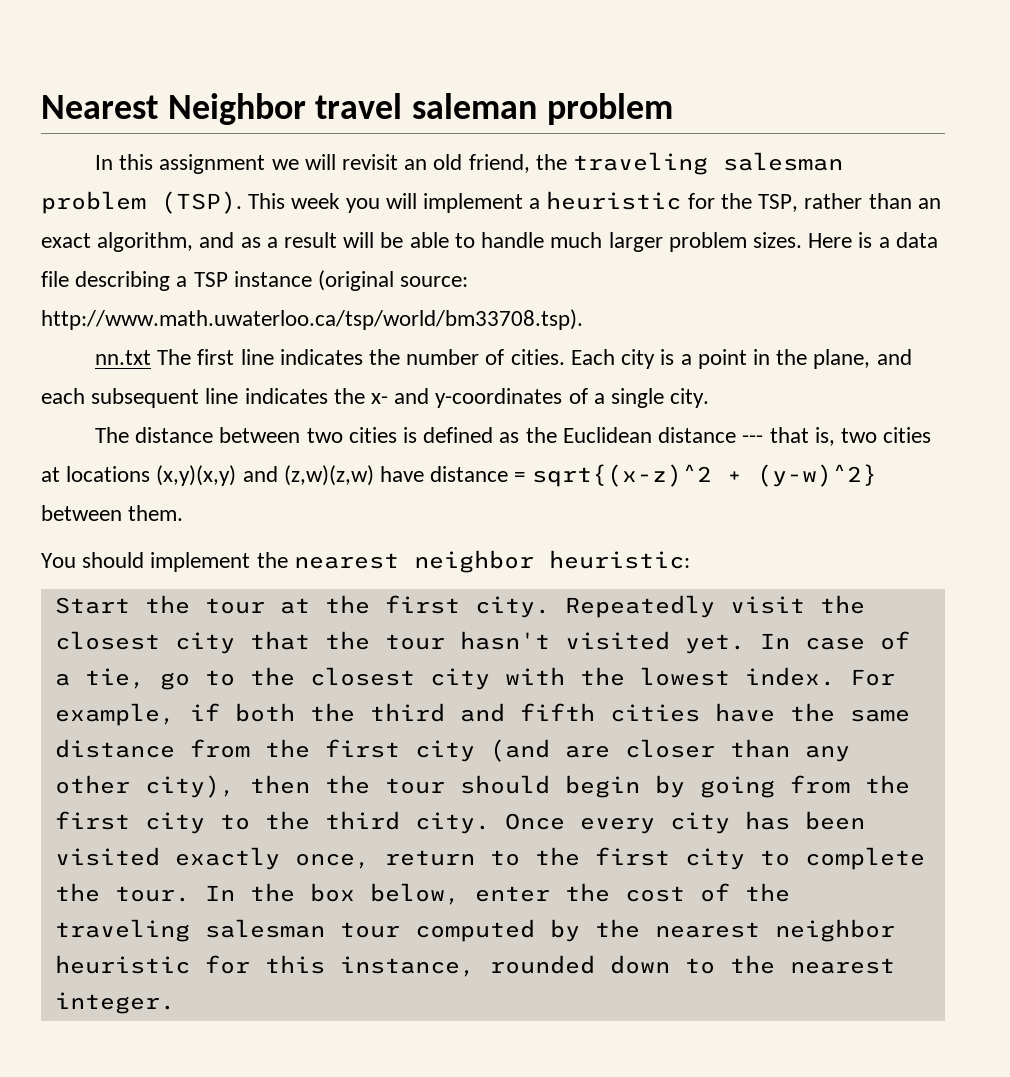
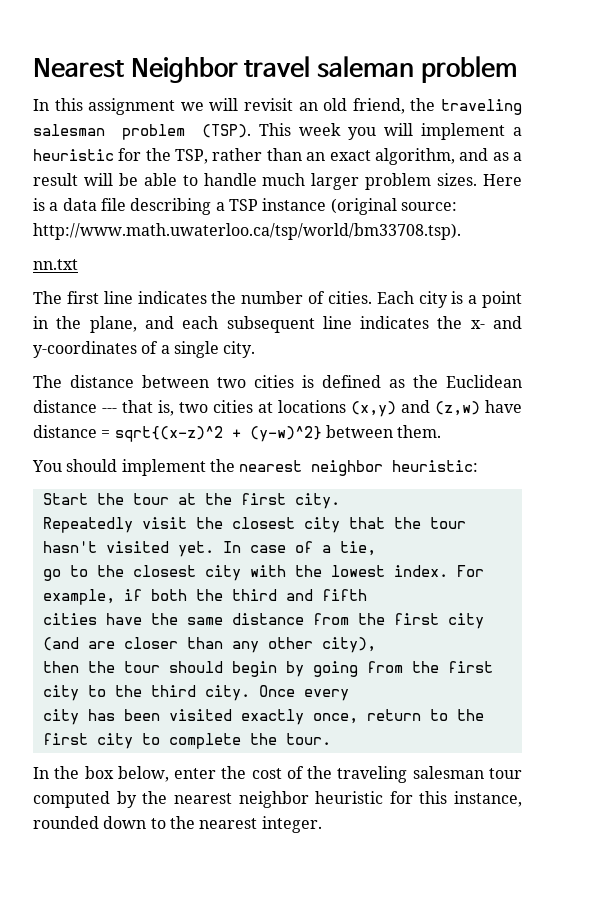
- nn.txt The first line indicates the number of cities.
+ nn.txt
+ The first line indicates the number of cities.
- The distance between two cities is defined as the Euclidean distance --- that is, two cities at locations (x,y)(x,y) and (z,w)(z,w) have distance = sqrt{(x-z)^2 + (y-w)^2} between them.
+ The distance between two cities is defined as the Euclidean distance --- that is, two cities at locations (x,y) and (z,w) have distance = sqrt{(x-z)^2 + (y-w)^2} between them.
- Start the tour at the first city. Repeatedly visit the closest city that the tour hasn't visited yet.
+ Start the tour at the first city.
+ Repeatedly visit the closest city that the tour hasn't visited yet.
- In case of a tie, go to the closest city with the lowest index.
+ In case of a tie,
+ go to the closest city with the lowest index.
- For example, if both the third and fifth cities have the same distance from the first city (and are closer than any other city), then the tour should begin by going from the first city to the third city.
+ For example, if both the third and fifth
+ cities have the same distance from the first city (and are closer than any other city),
+ then the tour should begin by going from the first city to the third city.
- Once every city has been visited exactly once, return to the first city to complete the tour. In the box below, enter the cost of the traveling salesman tour computed by the nearest neighbor heuristic for this instance, rounded down to the nearest integer.
+ Once every
+ city has been visited exactly once, return to the first city to complete the tour.
+ In the box below, enter the cost of the traveling salesman tour computed by the nearest neighbor heuristic for this instance, rounded down to the nearest integer.

